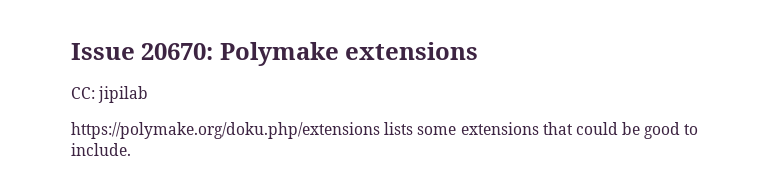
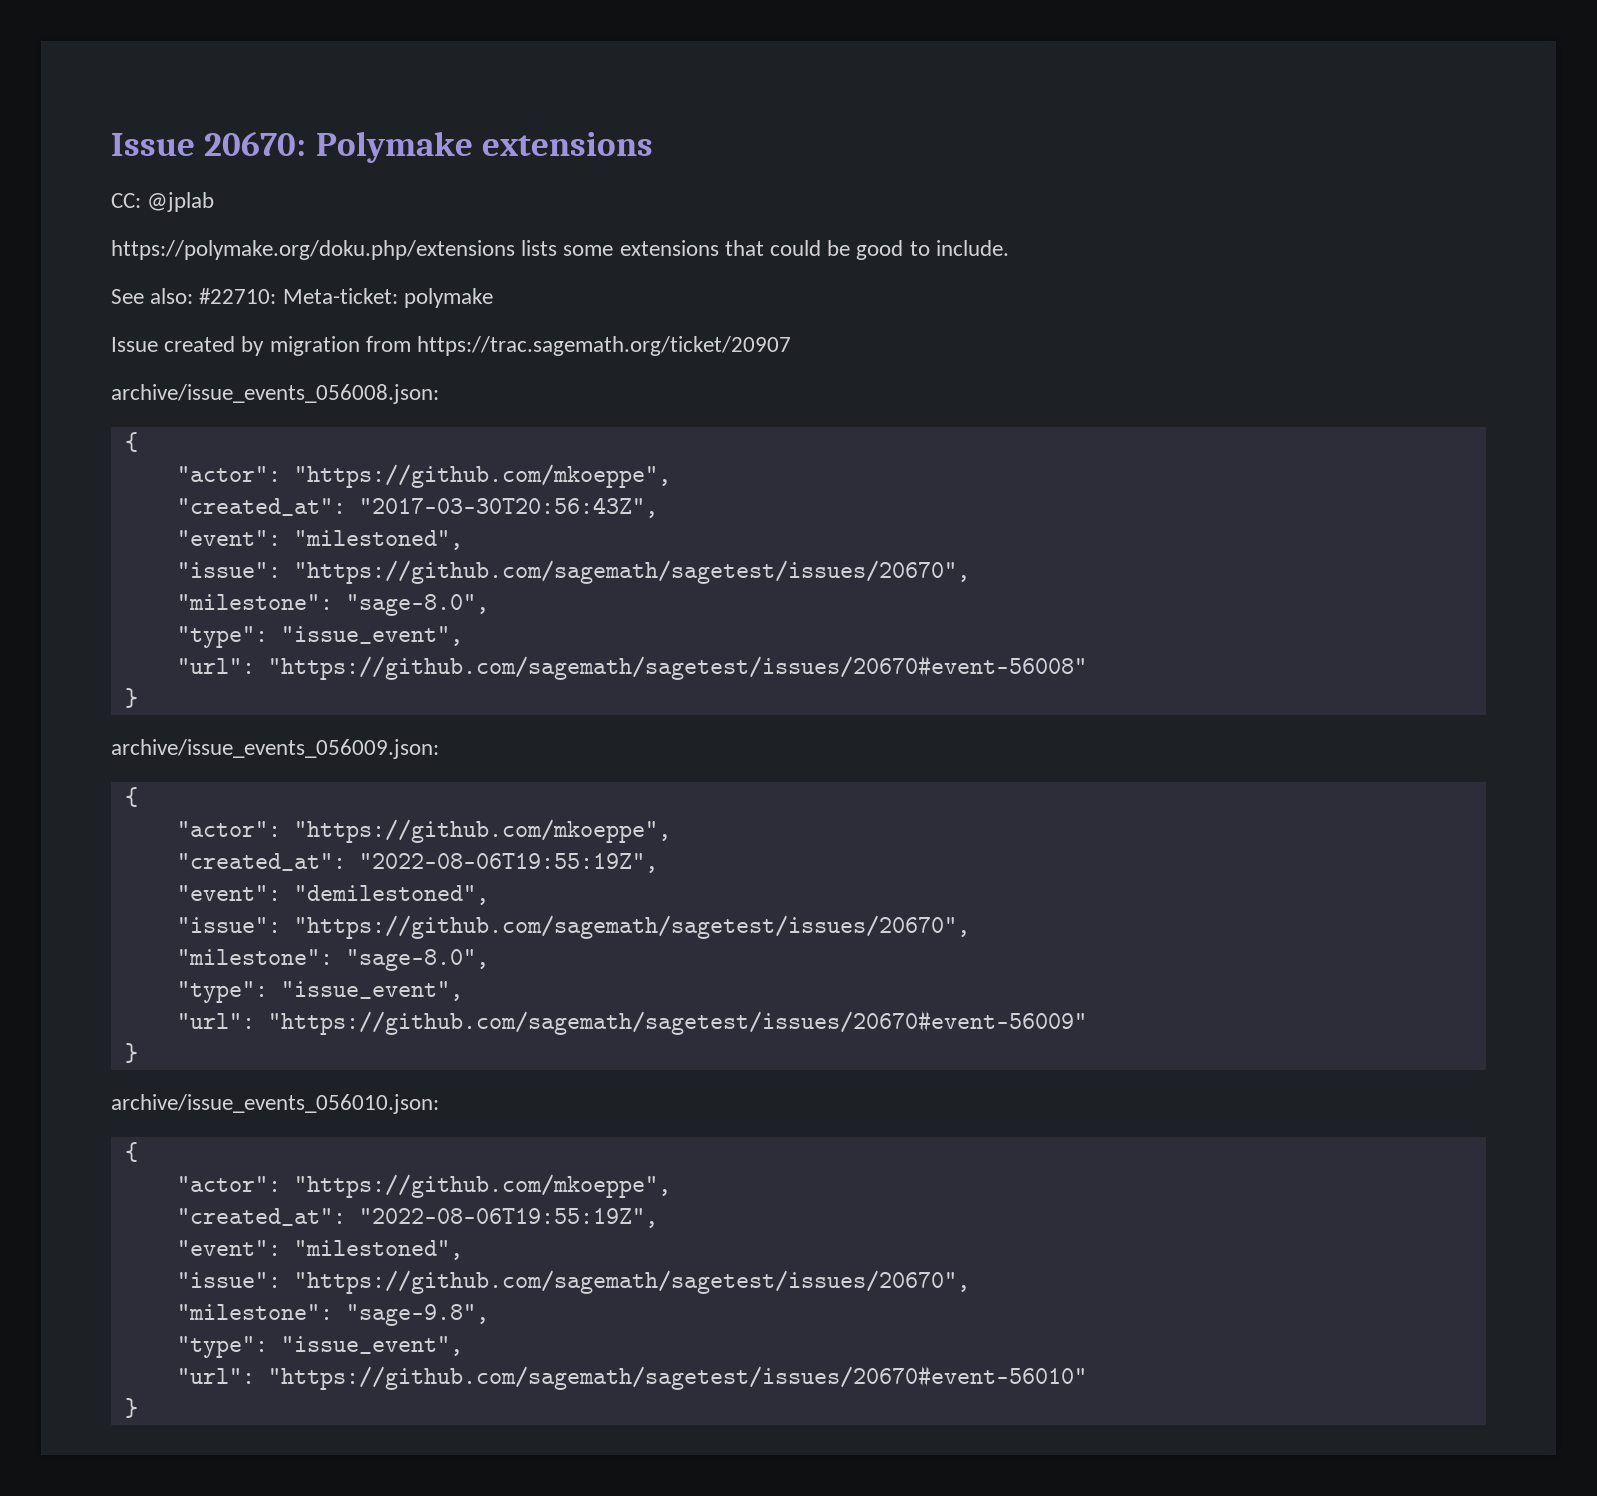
- CC: jipilab
+ CC: @jplab
+ See also: #22710: Meta-ticket: polymake
+ Issue created by migration from https://trac.sagemath.org/ticket/20907
+ archive/issue_events_056008.json:
+ {
+ "actor": "https://github.com/mkoeppe",
+ "created_at": "2017-03-30T20:56:43Z",
+ "event": "milestoned",
+ "issue": "https://github.com/sagemath/sagetest/issues/20670",
+ "milestone": "sage-8.0",
+ "type": "issue_event",
+ "url": "https://github.com/sagemath/sagetest/issues/20670#event-56008"
+ }
+ archive/issue_events_056009.json:
+ {
+ "actor": "https://github.com/mkoeppe",
+ "created_at": "2022-08-06T19:55:19Z",
+ "event": "demilestoned",
+ "issue": "https://github.com/sagemath/sagetest/issues/20670",
+ "milestone": "sage-8.0",
+ "type": "issue_event",
+ "url": "https://github.com/sagemath/sagetest/issues/20670#event-56009"
+ }
+ archive/issue_events_056010.json:
+ {
+ "actor": "https://github.com/mkoeppe",
+ "created_at": "2022-08-06T19:55:19Z",
+ "event": "milestoned",
+ "issue": "https://github.com/sagemath/sagetest/issues/20670",
+ "milestone": "sage-9.8",
+ "type": "issue_event",
+ "url": "https://github.com/sagemath/sagetest/issues/20670#event-56010"
+ }

